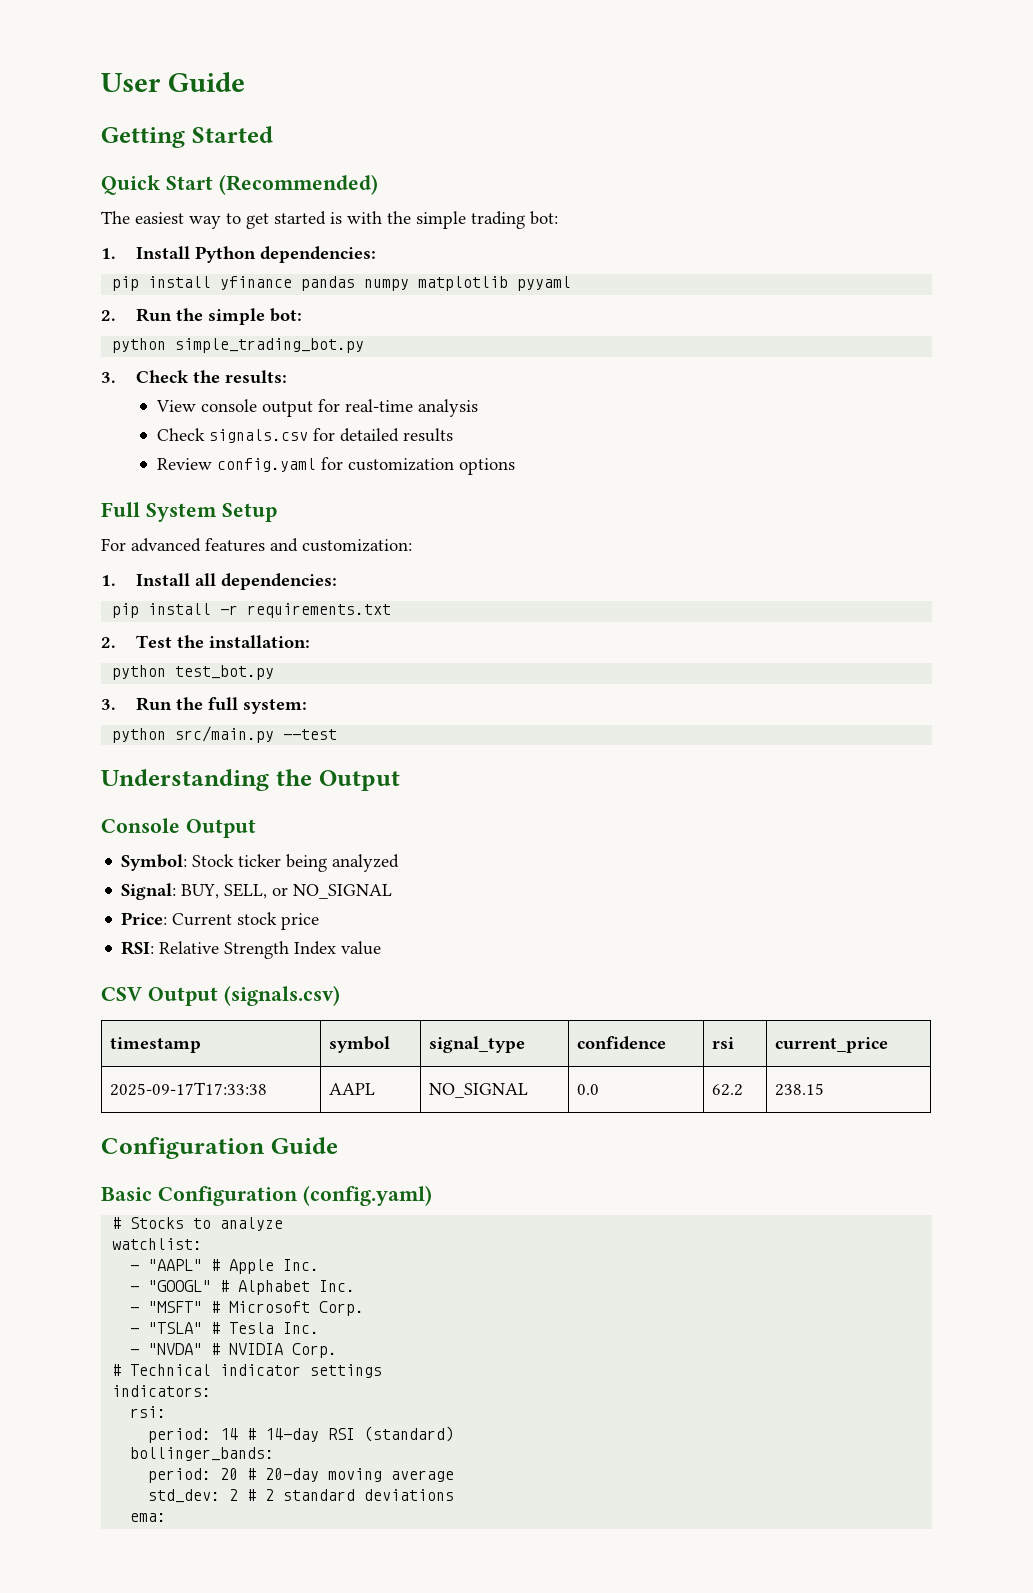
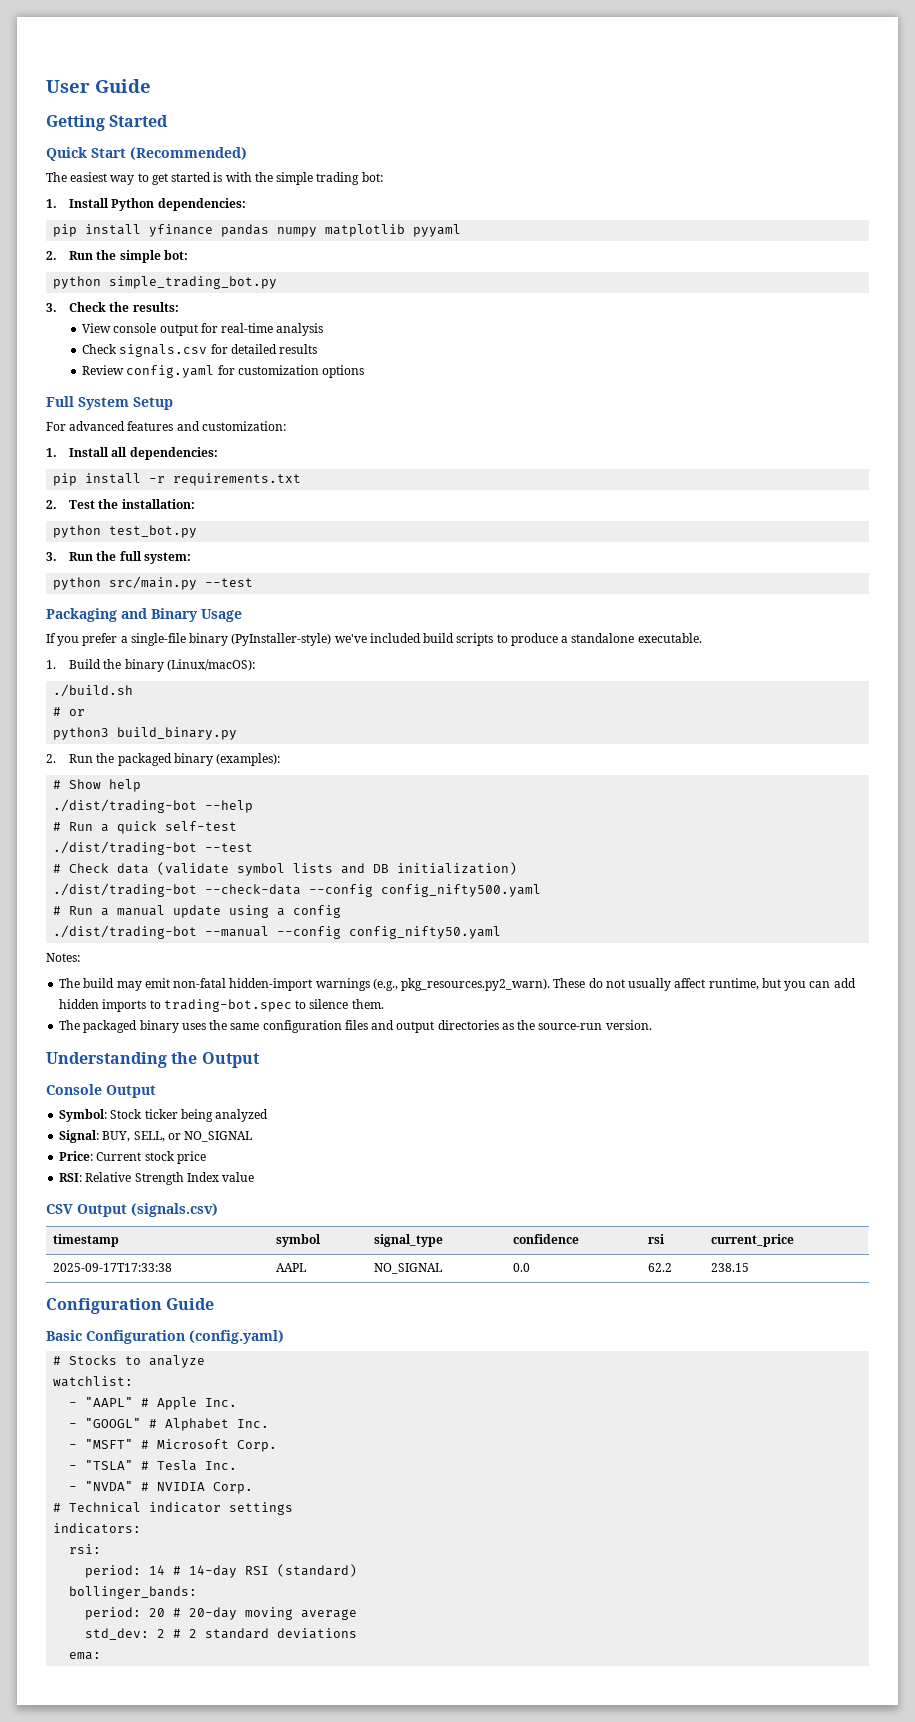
+ Packaging and Binary Usage
+ If you prefer a single-file binary (PyInstaller-style) we've included build scripts to produce a standalone executable.
+ 1. Build the binary (Linux/macOS):
+ ./build.sh
+ # or
+ python3 build_binary.py
+ 2. Run the packaged binary (examples):
+ # Show help
+ ./dist/trading-bot --help
+ # Run a quick self-test
+ ./dist/trading-bot --test
+ # Check data (validate symbol lists and DB initialization)
+ ./dist/trading-bot --check-data --config config_nifty500.yaml
+ # Run a manual update using a config
+ ./dist/trading-bot --manual --config config_nifty50.yaml
+ Notes:
+ The build may emit non-fatal hidden-import warnings (e.g., pkg_resources.py2_warn). These do not usually affect runtime, but you can add hidden imports to trading-bot.spec to silence them.
+ The packaged binary uses the same configuration files and output directories as the source-run version.

